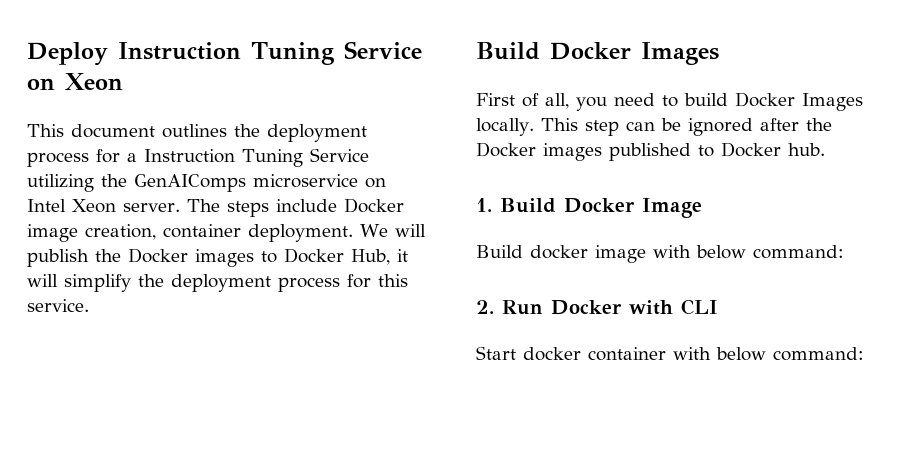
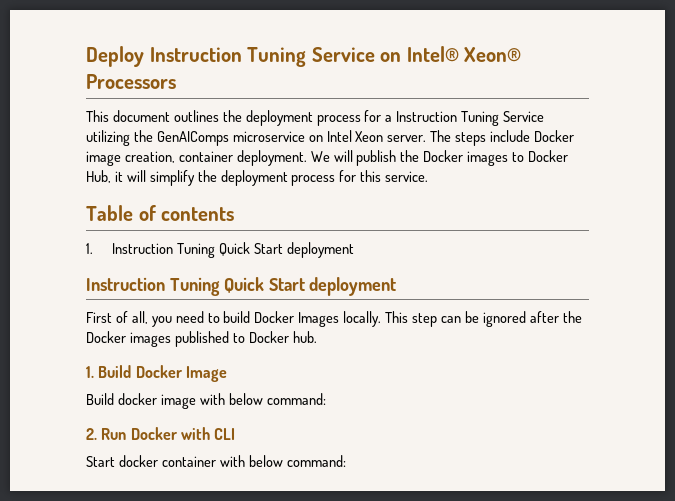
- Deploy Instruction Tuning Service on Xeon
+ Deploy Instruction Tuning Service on Intel® Xeon® Processors
- Build Docker Images
+ Table of contents
+ 1. Instruction Tuning Quick Start deployment
+ Instruction Tuning Quick Start deployment

